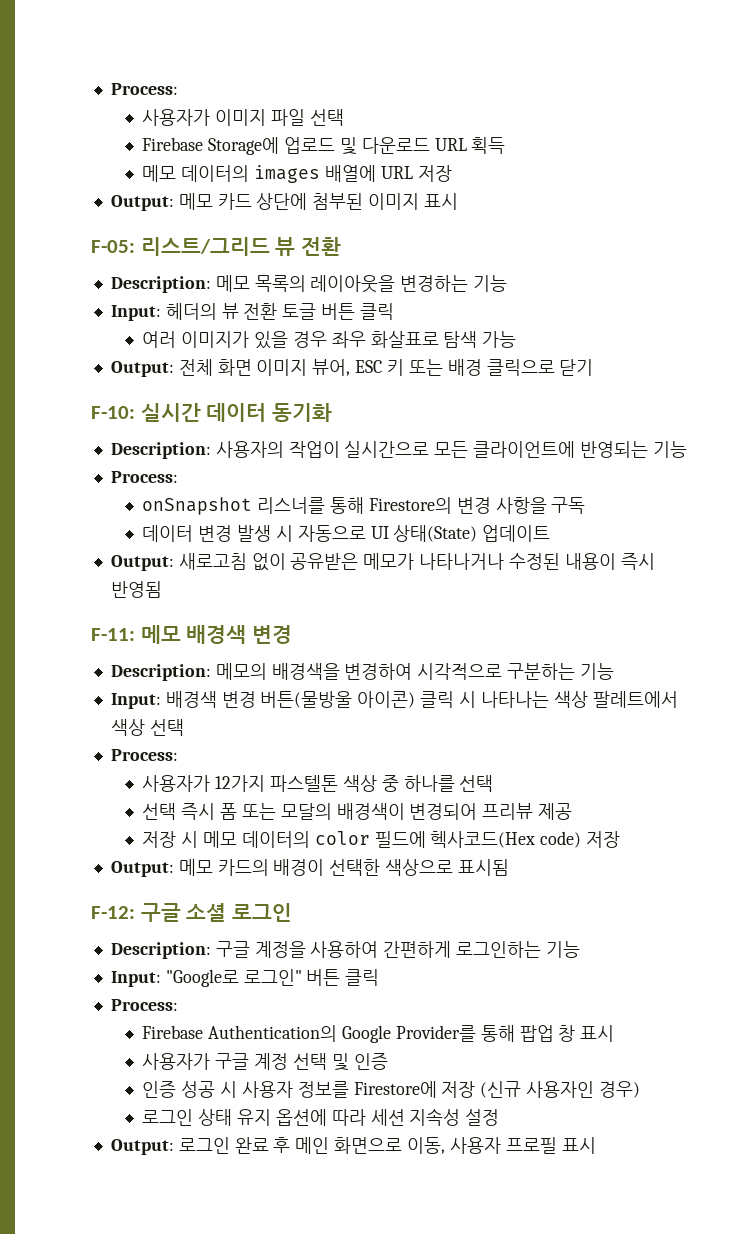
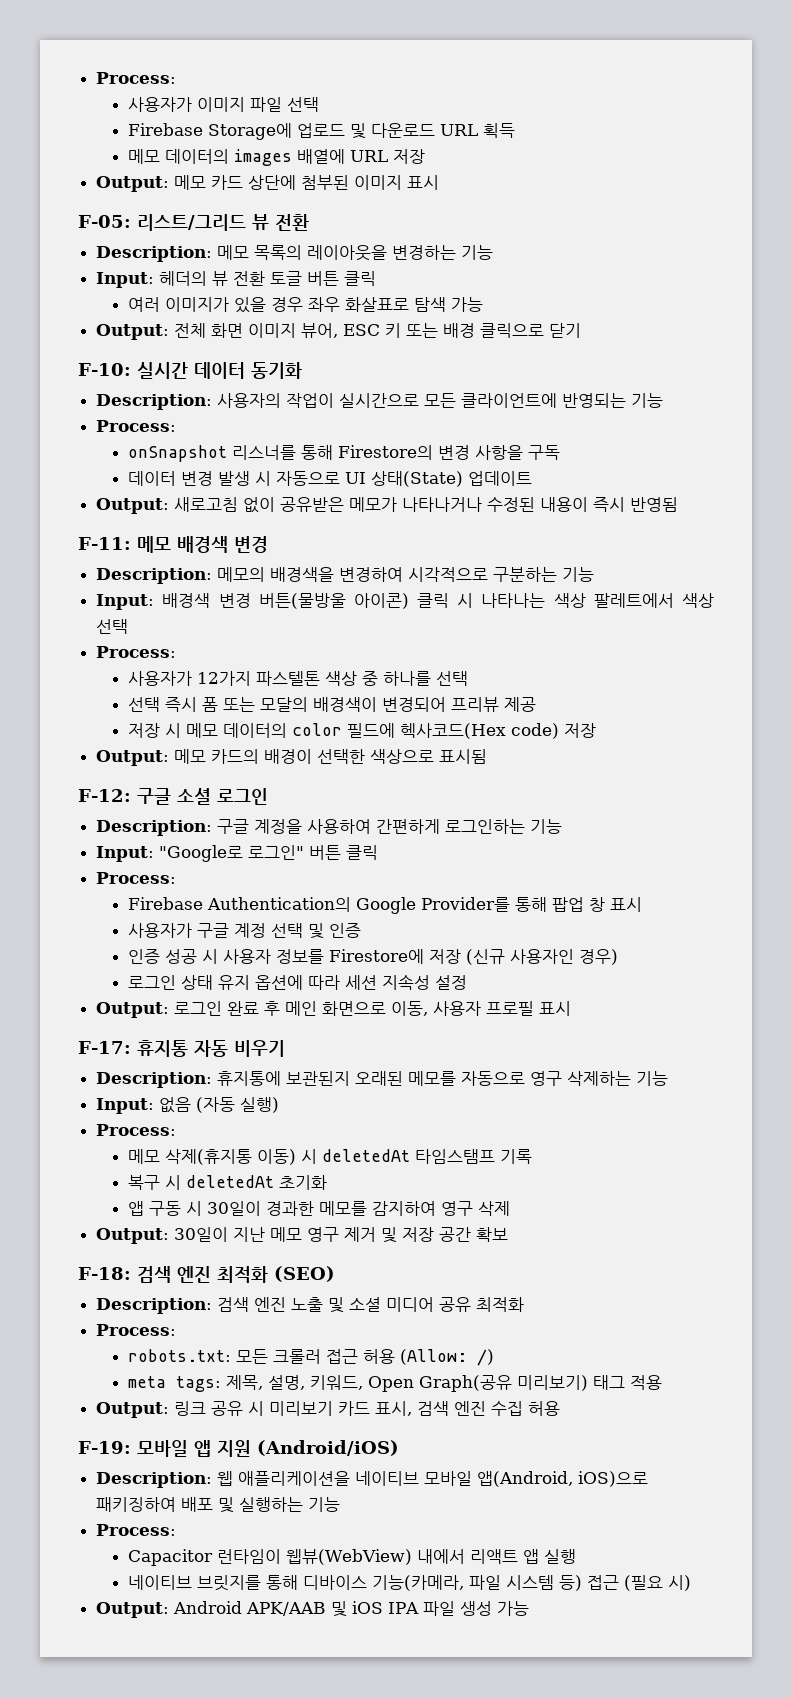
+ F-17: 휴지통 자동 비우기
+ Description: 휴지통에 보관된지 오래된 메모를 자동으로 영구 삭제하는 기능
+ Input: 없음 (자동 실행)
+ Process:
+ 메모 삭제(휴지통 이동) 시 deletedAt 타임스탬프 기록
+ 복구 시 deletedAt 초기화
+ 앱 구동 시 30일이 경과한 메모를 감지하여 영구 삭제
+ Output: 30일이 지난 메모 영구 제거 및 저장 공간 확보
+ F-18: 검색 엔진 최적화 (SEO)
+ Description: 검색 엔진 노출 및 소셜 미디어 공유 최적화
+ Process:
+ robots.txt: 모든 크롤러 접근 허용 (Allow: /)
+ meta tags: 제목, 설명, 키워드, Open Graph(공유 미리보기) 태그 적용
+ Output: 링크 공유 시 미리보기 카드 표시, 검색 엔진 수집 허용
+ F-19: 모바일 앱 지원 (Android/iOS)
+ Description: 웹 애플리케이션을 네이티브 모바일 앱(Android, iOS)으로 패키징하여 배포 및 실행하는 기능
+ Process:
+ Capacitor 런타임이 웹뷰(WebView) 내에서 리액트 앱 실행
+ 네이티브 브릿지를 통해 디바이스 기능(카메라, 파일 시스템 등) 접근 (필요 시)
+ Output: Android APK/AAB 및 iOS IPA 파일 생성 가능

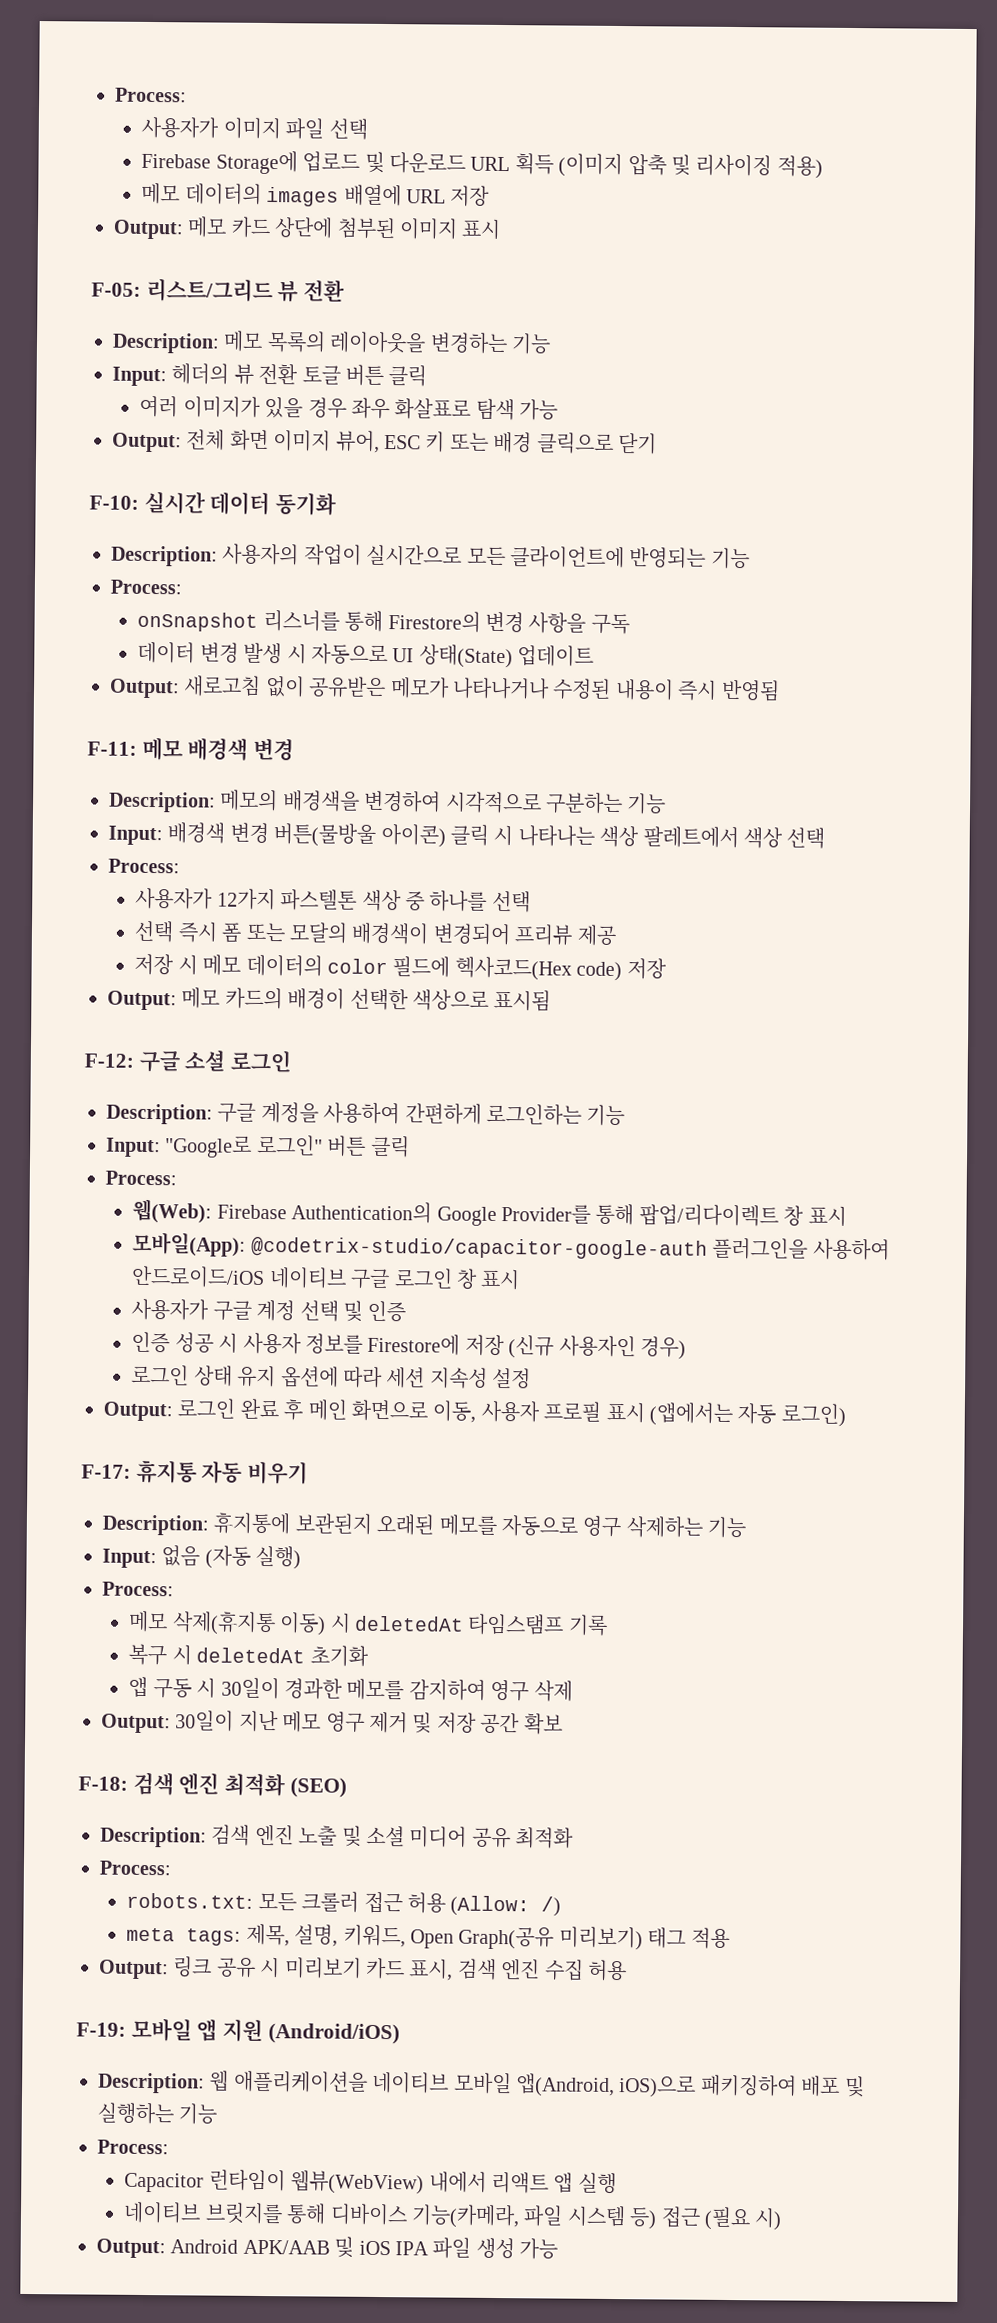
- Firebase Storage에 업로드 및 다운로드 URL 획득
+ Firebase Storage에 업로드 및 다운로드 URL 획득 (이미지 압축 및 리사이징 적용)
- Firebase Authentication의 Google Provider를 통해 팝업 창 표시
+ 웹(Web): Firebase Authentication의 Google Provider를 통해 팝업/리다이렉트 창 표시
+ 모바일(App): @codetrix-studio/capacitor-google-auth 플러그인을 사용하여 안드로이드/iOS 네이티브 구글 로그인 창 표시
- Output: 로그인 완료 후 메인 화면으로 이동, 사용자 프로필 표시
+ Output: 로그인 완료 후 메인 화면으로 이동, 사용자 프로필 표시 (앱에서는 자동 로그인)

